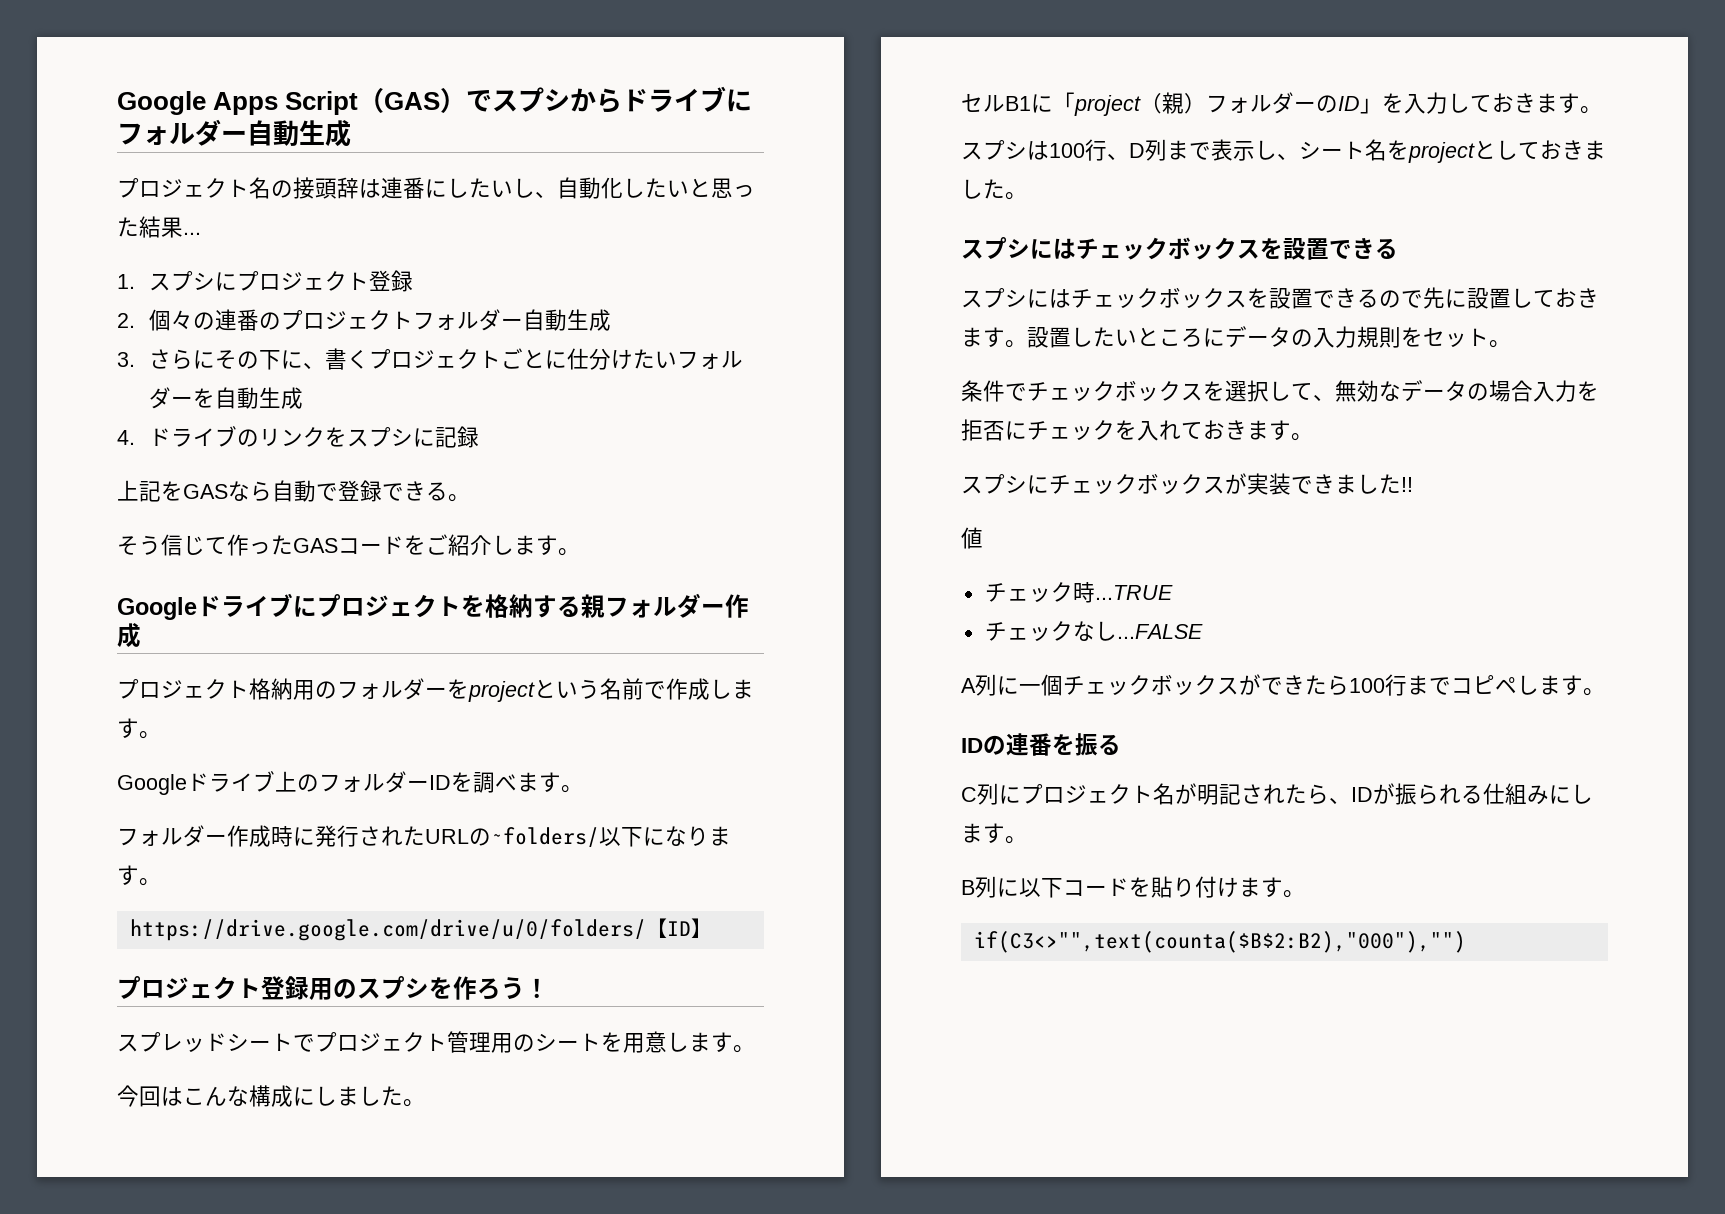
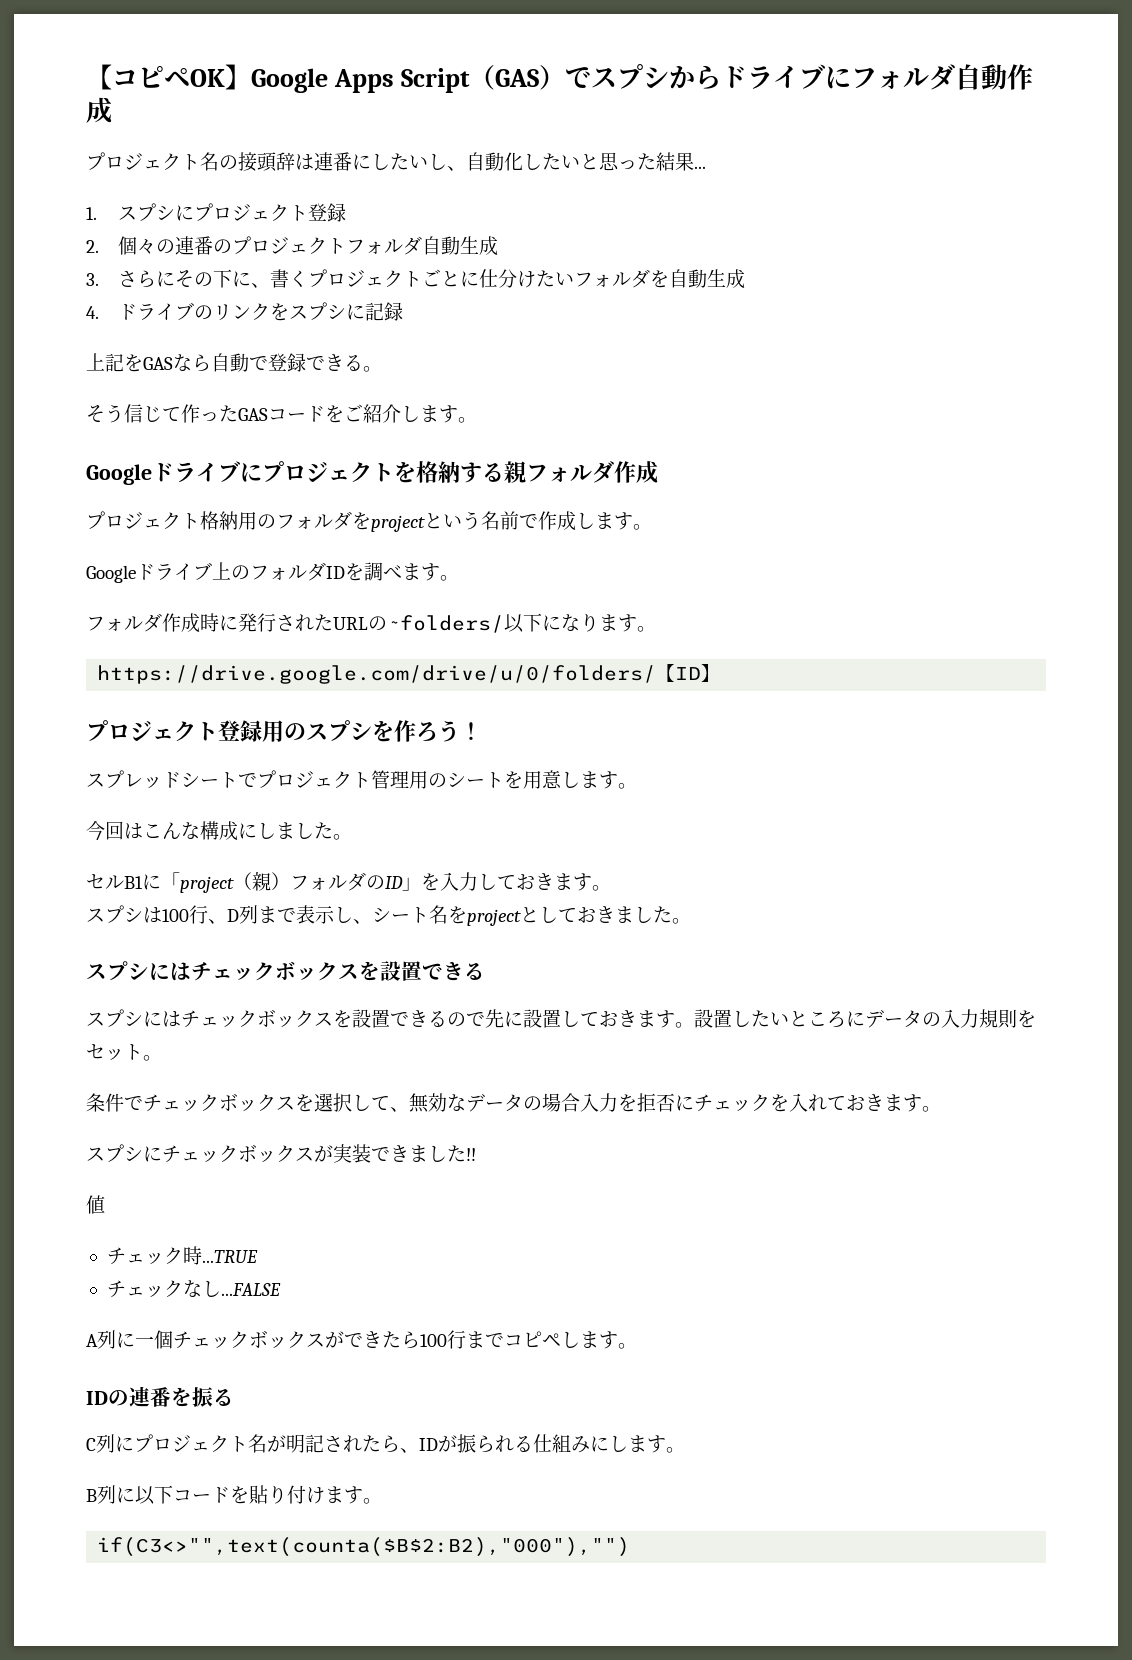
- Google Apps Script（GAS）でスプシからドライブにフォルダー自動生成
+ 【コピペOK】Google Apps Script（GAS）でスプシからドライブにフォルダ自動作成
- 2.個々の連番のプロジェクトフォルダー自動生成
+ 2.個々の連番のプロジェクトフォルダ自動生成
- 3.さらにその下に、書くプロジェクトごとに仕分けたいフォルダーを自動生成
+ 3.さらにその下に、書くプロジェクトごとに仕分けたいフォルダを自動生成
- Googleドライブにプロジェクトを格納する親フォルダー作成
+ Googleドライブにプロジェクトを格納する親フォルダ作成
- プロジェクト格納用のフォルダーをprojectという名前で作成します。
+ プロジェクト格納用のフォルダをprojectという名前で作成します。
- Googleドライブ上のフォルダーIDを調べます。
+ Googleドライブ上のフォルダIDを調べます。
- フォルダー作成時に発行されたURLの~folders/以下になります。
+ フォルダ作成時に発行されたURLの~folders/以下になります。
- セルB1に「project（親）フォルダーのID」を入力しておきます。
+ セルB1に「project（親）フォルダのID」を入力しておきます。

